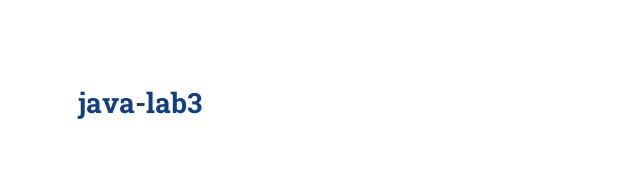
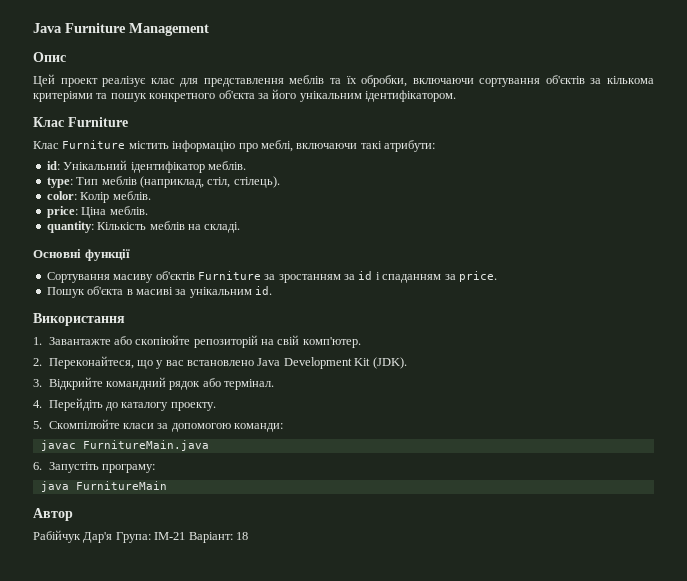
- java-lab3
+ Java Furniture Management
+ Опис
+ Цей проект реалізує клас для представлення меблів та їх обробки, включаючи сортування об'єктів за кількома критеріями та пошук конкретного об'єкта за його унікальним ідентифікатором.
+ Клас Furniture
+ Клас Furniture містить інформацію про меблі, включаючи такі атрибути:
+ id: Унікальний ідентифікатор меблів.
+ type: Тип меблів (наприклад, стіл, стілець).
+ color: Колір меблів.
+ price: Ціна меблів.
+ quantity: Кількість меблів на складі.
+ Основні функції
+ Сортування масиву об'єктів Furniture за зростанням за id і спаданням за price.
+ Пошук об'єкта в масиві за унікальним id.
+ Використання
+ 1. Завантажте або скопіюйте репозиторій на свій комп'ютер.
+ 2. Переконайтеся, що у вас встановлено Java Development Kit (JDK).
+ 3. Відкрийте командний рядок або термінал.
+ 4. Перейдіть до каталогу проекту.
+ 5. Скомпілюйте класи за допомогою команди:
+ javac FurnitureMain.java
+ 6. Запустіть програму:
+ java FurnitureMain
+ Автор
+ Рабійчук Дар'я Група: ІМ-21 Варіант: 18

